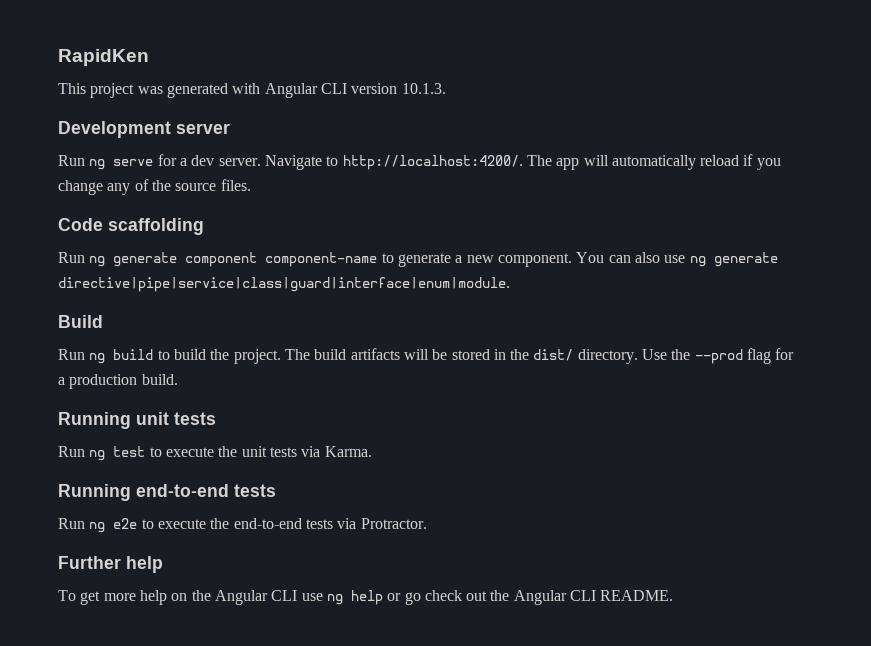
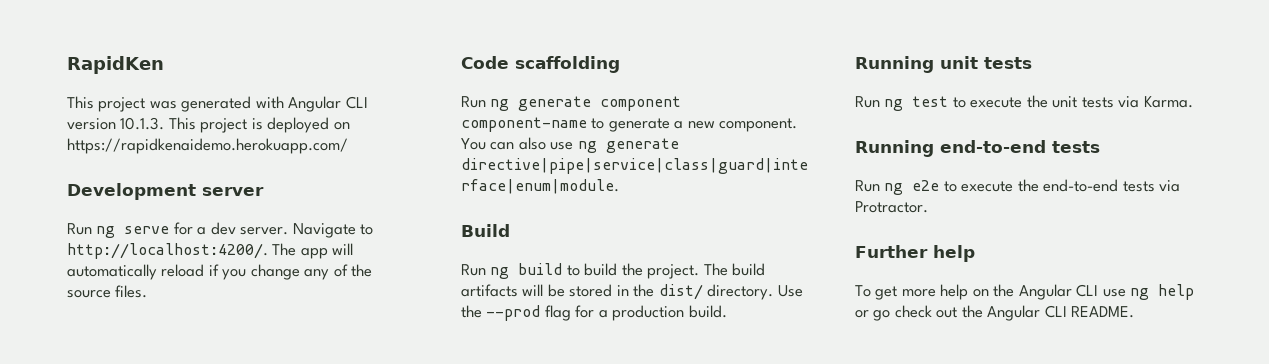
- This project was generated with Angular CLI version 10.1.3.
+ This project was generated with Angular CLI version 10.1.3. This project is deployed on https://rapidkenaidemo.herokuapp.com/

